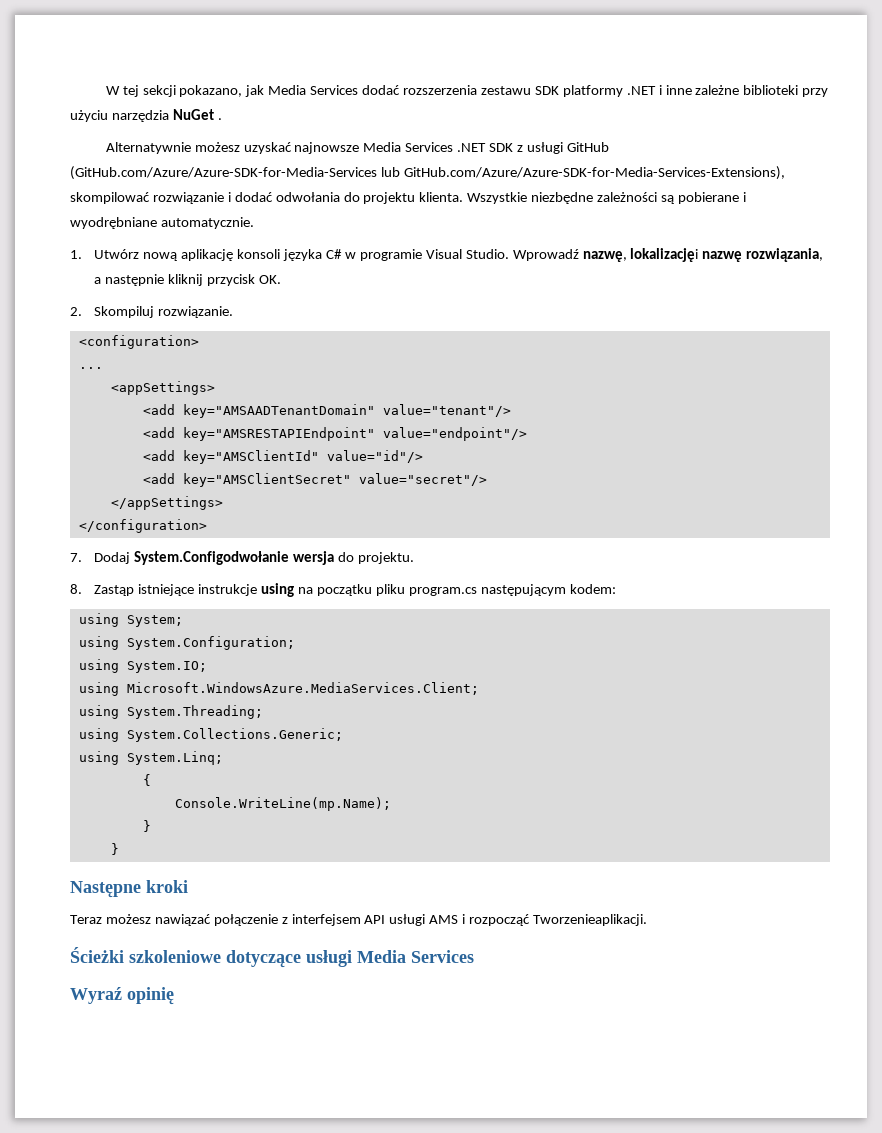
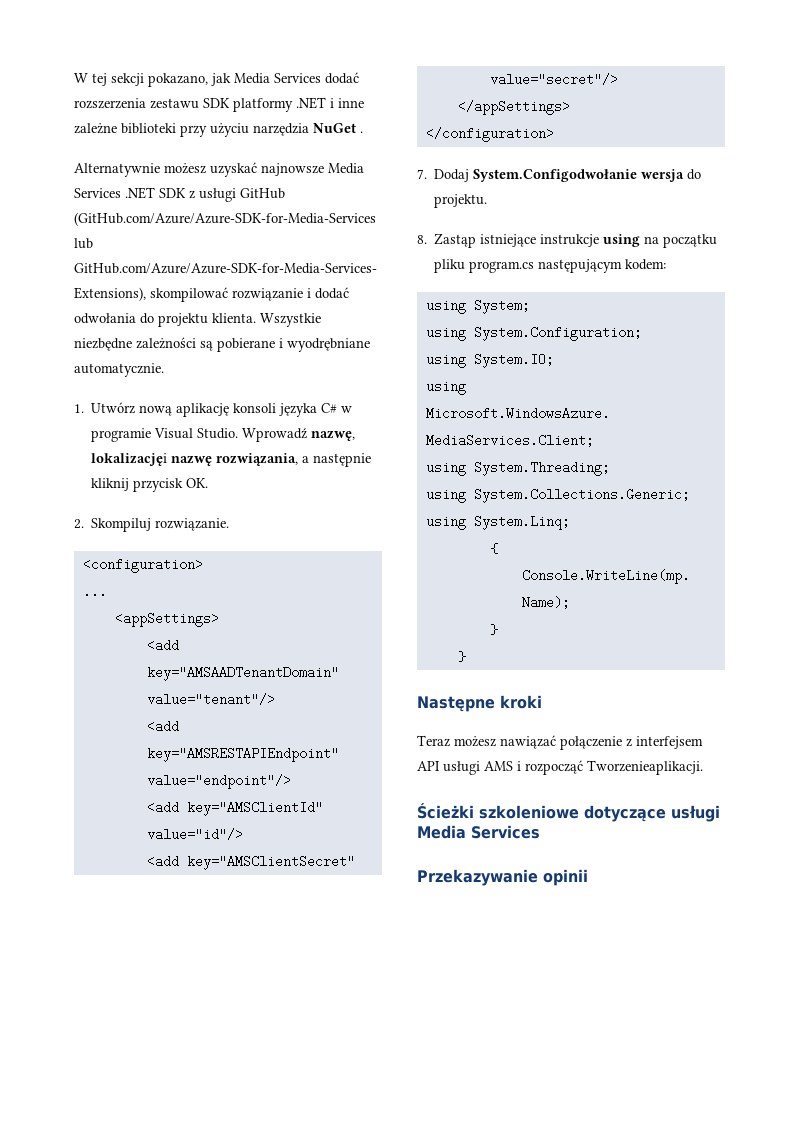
- Wyraź opinię
+ Przekazywanie opinii

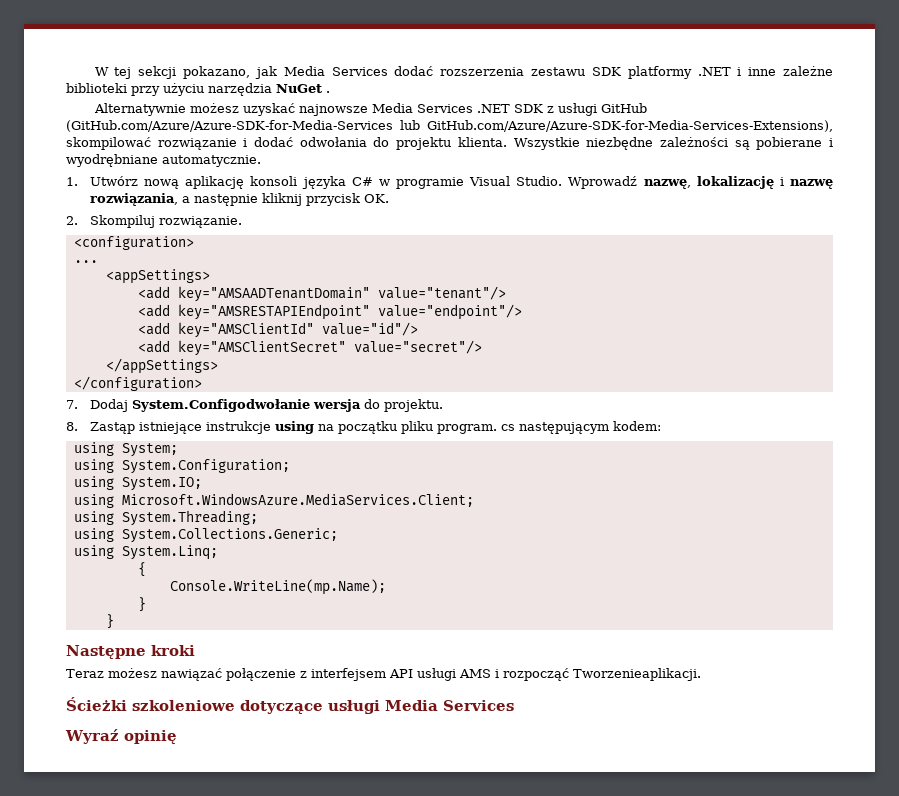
- Wprowadź nazwę, lokalizacjęi nazwę rozwiązania, a następnie kliknij przycisk OK.
+ Wprowadź nazwę, lokalizację i nazwę rozwiązania, a następnie kliknij przycisk OK.
- 8. Zastąp istniejące instrukcje using na początku pliku program.cs następującym kodem:
+ 8. Zastąp istniejące instrukcje using na początku pliku program. cs następującym kodem:
- Przekazywanie opinii
+ Wyraź opinię

